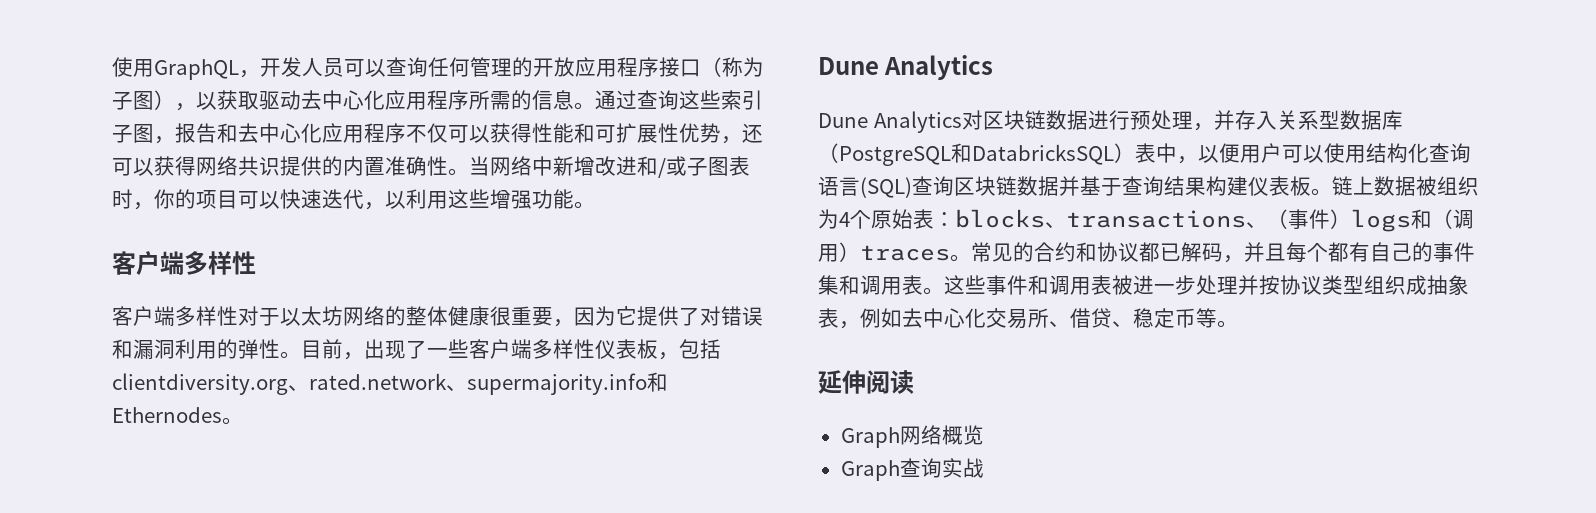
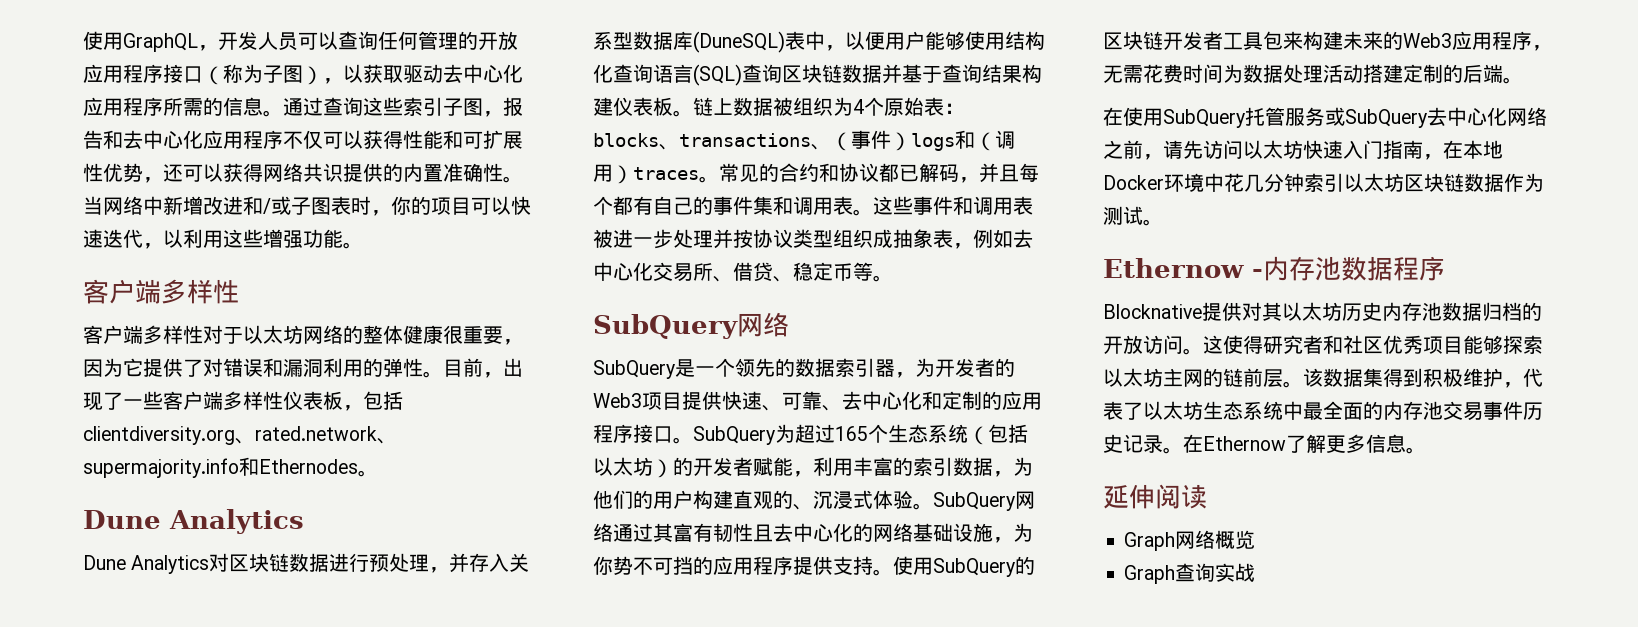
- Dune Analytics对区块链数据进行预处理，并存入关系型数据库（PostgreSQL和DatabricksSQL）表中，以便用户可以使用结构化查询语言(SQL)查询区块链数据并基于查询结果构建仪表板。
+ Dune Analytics对区块链数据进行预处理，并存入关系型数据库(DuneSQL)表中，以便用户能够使用结构化查询语言(SQL)查询区块链数据并基于查询结果构建仪表板。
  这些事件和调用表被进一步处理并按协议类型组织成抽象表，例如去中心化交易所、借贷、稳定币等。
+ SubQuery网络
+ SubQuery是一个领先的数据索引器，为开发者的Web3项目提供快速、可靠、去中心化和定制的应用程序接口。SubQuery为超过165个生态系统（包括以太坊）的开发者赋能，利用丰富的索引数据，为他们的用户构建直观的、沉浸式体验。SubQuery网络通过其富有韧性且去中心化的网络基础设施，为你势不可挡的应用程序提供支持。使用SubQuery的区块链开发者工具包来构建未来的Web3应用程序，无需花费时间为数据处理活动搭建定制的后端。
+ 在使用SubQuery托管服务或SubQuery去中心化网络之前，请先访问以太坊快速入门指南，在本地Docker环境中花几分钟索引以太坊区块链数据作为测试。
+ Ethernow -内存池数据程序
+ Blocknative提供对其以太坊历史内存池数据归档的开放访问。这使得研究者和社区优秀项目能够探索以太坊主网的链前层。该数据集得到积极维护，代表了以太坊生态系统中最全面的内存池交易事件历史记录。在Ethernow了解更多信息。

